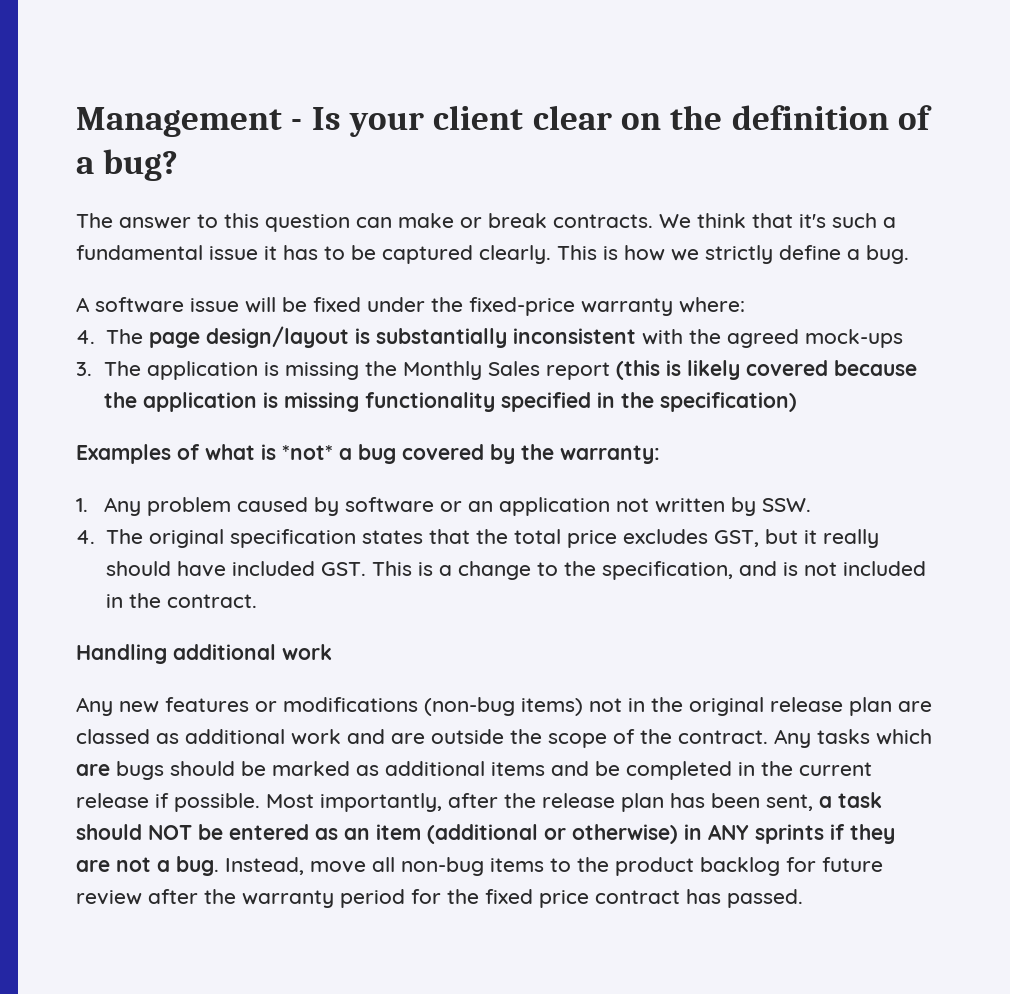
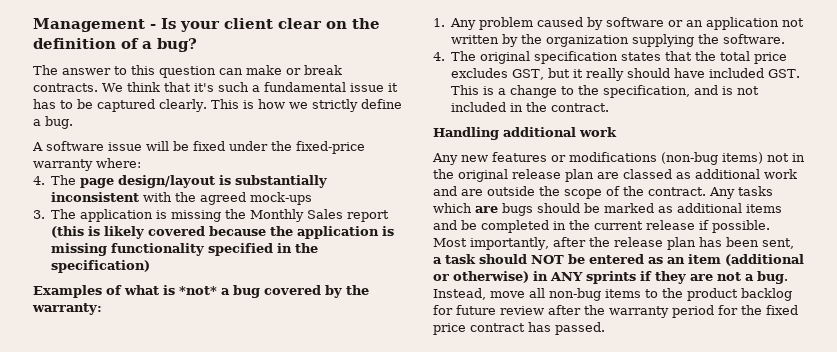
- 1. Any problem caused by software or an application not written by SSW.
+ 1. Any problem caused by software or an application not written by the organization supplying the software.

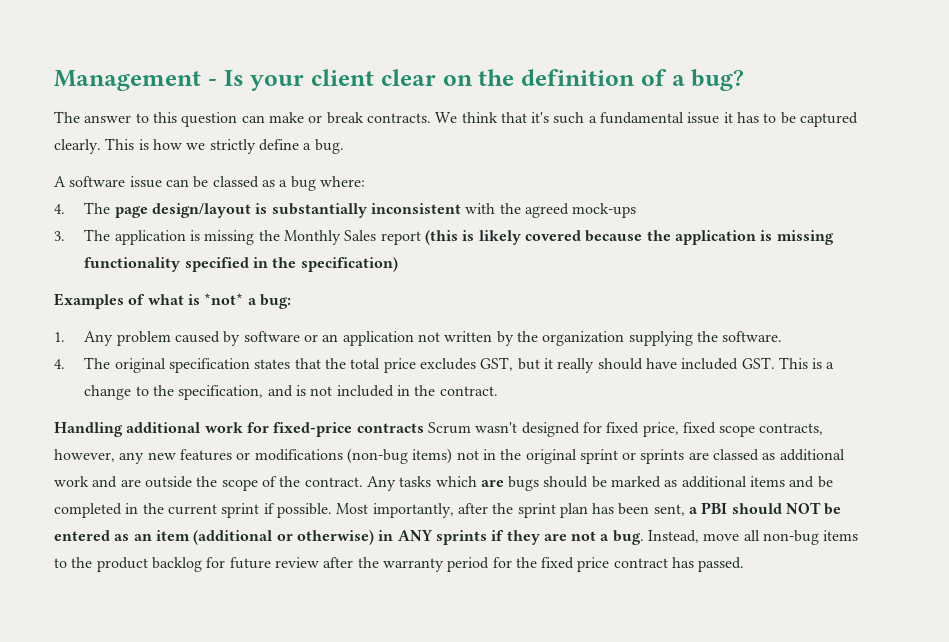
- A software issue will be fixed under the fixed-price warranty where:
+ A software issue can be classed as a bug where:
- Examples of what is *not* a bug covered by the warranty:
+ Examples of what is *not* a bug:
- Handling additional work
- Any new features or modifications (non-bug items) not in the original release plan are classed as additional work and are outside the scope of the contract.
+ Handling additional work for fixed-price contracts Scrum wasn't designed for fixed price, fixed scope contracts, however, any new features or modifications (non-bug items) not in the original sprint or sprints are classed as additional work and are outside the scope of the contract.
- Any tasks which are bugs should be marked as additional items and be completed in the current release if possible.
+ Any tasks which are bugs should be marked as additional items and be completed in the current sprint if possible.
- Most importantly, after the release plan has been sent, a task should NOT be entered as an item (additional or otherwise) in ANY sprints if they are not a bug.
+ Most importantly, after the sprint plan has been sent, a PBI should NOT be entered as an item (additional or otherwise) in ANY sprints if they are not a bug.

